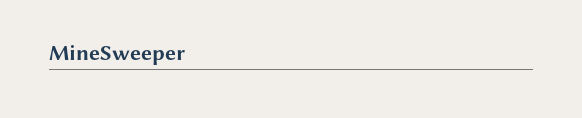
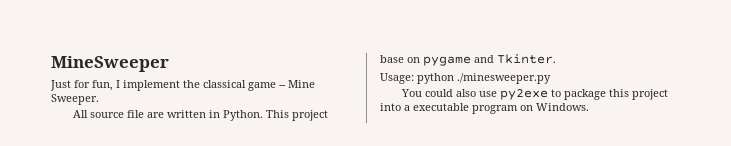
+ Just for fun, I implement the classical game -- Mine Sweeper.
+ All source file are written in Python. This project base on pygame and Tkinter.
+ Usage: python ./minesweeper.py
+ You could also use py2exe to package this project into a executable program on Windows.

